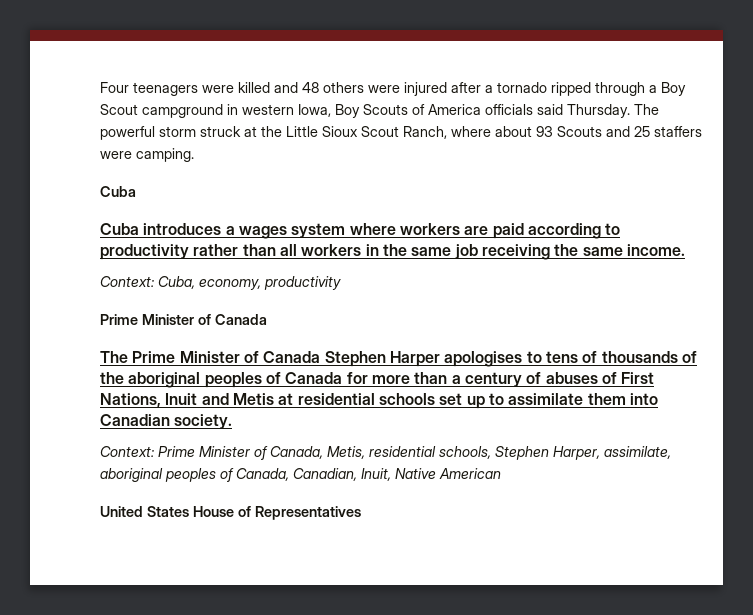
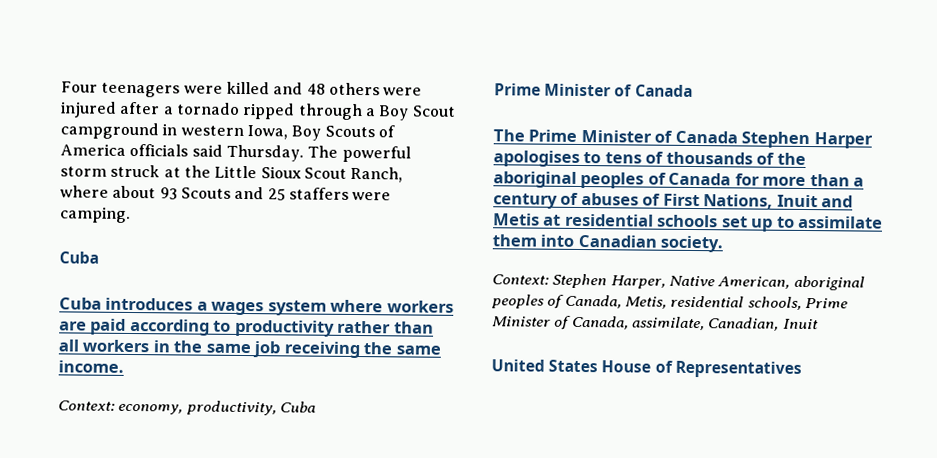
- Context: Cuba, economy, productivity
+ Context: economy, productivity, Cuba
- Context: Prime Minister of Canada, Metis, residential schools, Stephen Harper, assimilate, aboriginal peoples of Canada, Canadian, Inuit, Native American
+ Context: Stephen Harper, Native American, aboriginal peoples of Canada, Metis, residential schools, Prime Minister of Canada, assimilate, Canadian, Inuit

